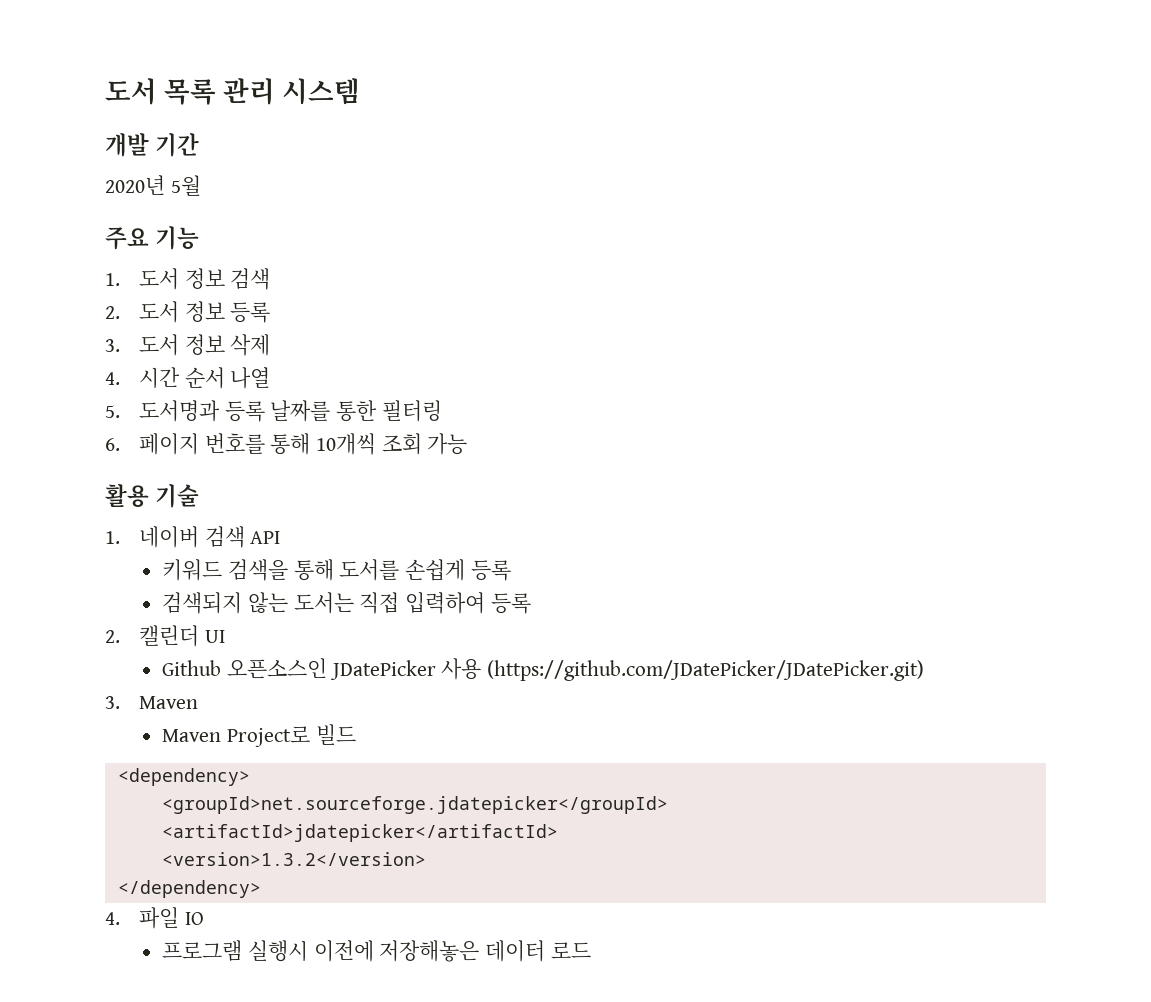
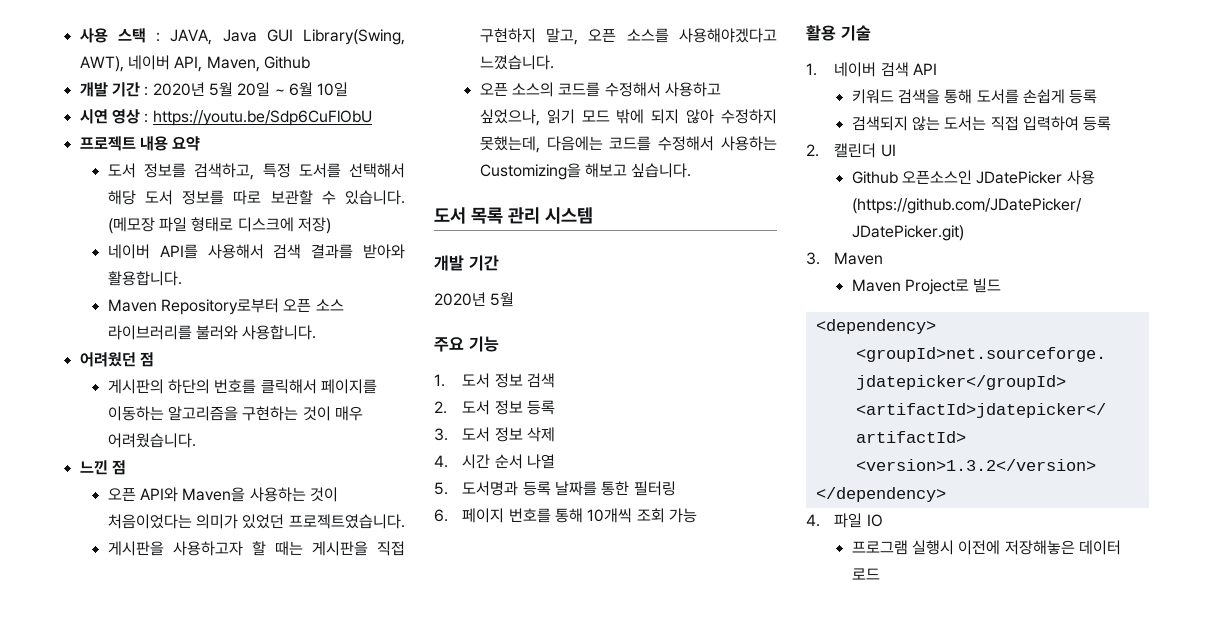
+ 사용 스택 : JAVA, Java GUI Library(Swing, AWT), 네이버 API, Maven, Github
+ 개발 기간 : 2020년 5월 20일 ~ 6월 10일
+ 시연 영상 : https://youtu.be/Sdp6CuFlObU
+ 프로젝트 내용 요약
+ 도서 정보를 검색하고, 특정 도서를 선택해서 해당 도서 정보를 따로 보관할 수 있습니다. (메모장 파일 형태로 디스크에 저장)
+ 네이버 API를 사용해서 검색 결과를 받아와 활용합니다.
+ Maven Repository로부터 오픈 소스 라이브러리를 불러와 사용합니다.
+ 어려웠던 점
+ 게시판의 하단의 번호를 클릭해서 페이지를 이동하는 알고리즘을 구현하는 것이 매우 어려웠습니다.
+ 느낀 점
+ 오픈 API와 Maven을 사용하는 것이 처음이었다는 의미가 있었던 프로젝트였습니다.
+ 게시판을 사용하고자 할 때는 게시판을 직접 구현하지 말고, 오픈 소스를 사용해야겠다고 느꼈습니다.
+ 오픈 소스의 코드를 수정해서 사용하고 싶었으나, 읽기 모드 밖에 되지 않아 수정하지 못했는데, 다음에는 코드를 수정해서 사용하는 Customizing을 해보고 싶습니다.

